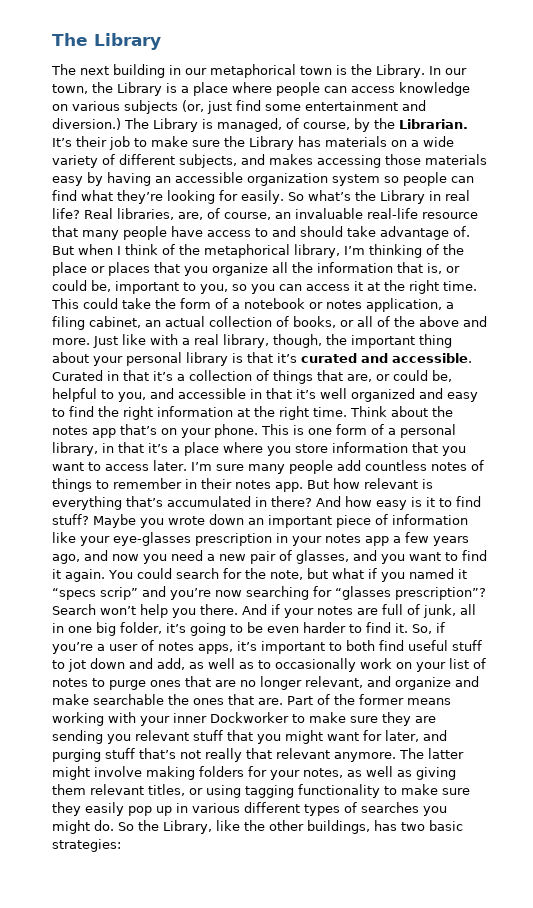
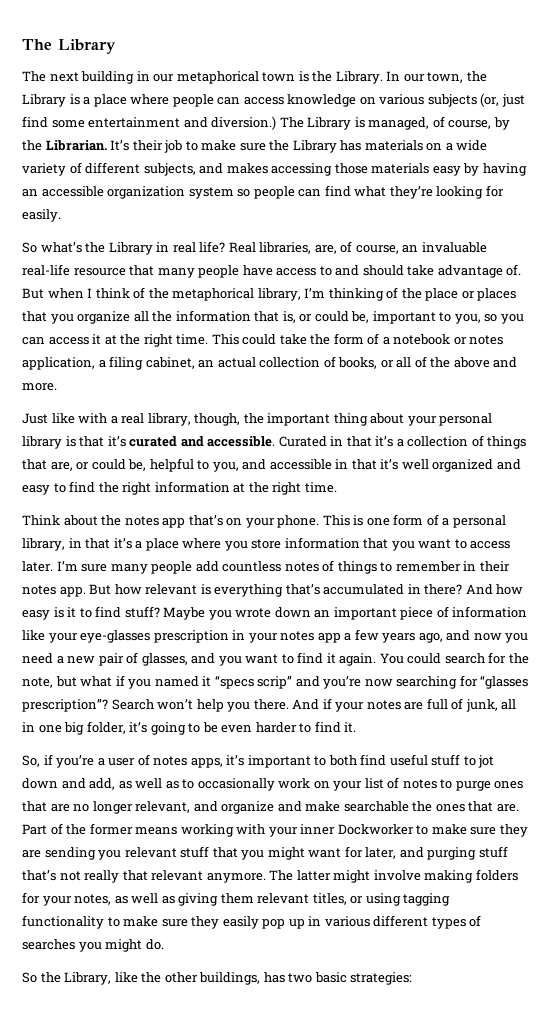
- It’s their job to make sure the Library has materials on a wide variety of different subjects, and makes accessing those materials easy by having an accessible organization system so people can find what they’re looking for easily. So what’s the Library in real life?
+ It’s their job to make sure the Library has materials on a wide variety of different subjects, and makes accessing those materials easy by having an accessible organization system so people can find what they’re looking for easily.
+ So what’s the Library in real life?
- This could take the form of a notebook or notes application, a filing cabinet, an actual collection of books, or all of the above and more. Just like with a real library, though, the important thing about your personal library is that it’s curated and accessible.
+ This could take the form of a notebook or notes application, a filing cabinet, an actual collection of books, or all of the above and more.
+ Just like with a real library, though, the important thing about your personal library is that it’s curated and accessible.
- Curated in that it’s a collection of things that are, or could be, helpful to you, and accessible in that it’s well organized and easy to find the right information at the right time. Think about the notes app that’s on your phone.
+ Curated in that it’s a collection of things that are, or could be, helpful to you, and accessible in that it’s well organized and easy to find the right information at the right time.
+ Think about the notes app that’s on your phone.
- And if your notes are full of junk, all in one big folder, it’s going to be even harder to find it. So, if you’re a user of notes apps, it’s important to both find useful stuff to jot down and add, as well as to occasionally work on your list of notes to purge ones that are no longer relevant, and organize and make searchable the ones that are.
+ And if your notes are full of junk, all in one big folder, it’s going to be even harder to find it.
+ So, if you’re a user of notes apps, it’s important to both find useful stuff to jot down and add, as well as to occasionally work on your list of notes to purge ones that are no longer relevant, and organize and make searchable the ones that are.
- The latter might involve making folders for your notes, as well as giving them relevant titles, or using tagging functionality to make sure they easily pop up in various different types of searches you might do. So the Library, like the other buildings, has two basic strategies:
+ The latter might involve making folders for your notes, as well as giving them relevant titles, or using tagging functionality to make sure they easily pop up in various different types of searches you might do.
+ So the Library, like the other buildings, has two basic strategies:

